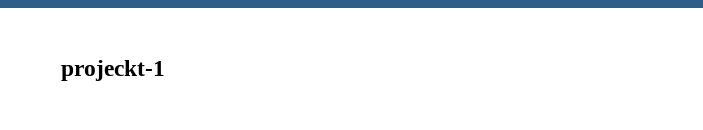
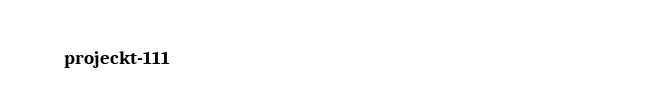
- projeckt-1
+ projeckt-111

